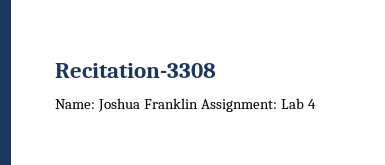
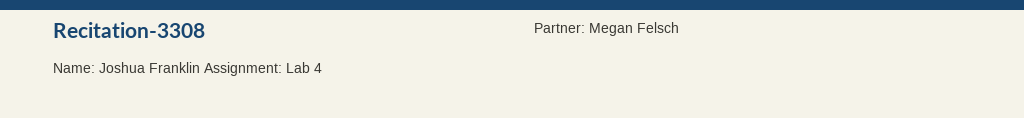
+ Partner: Megan Felsch

